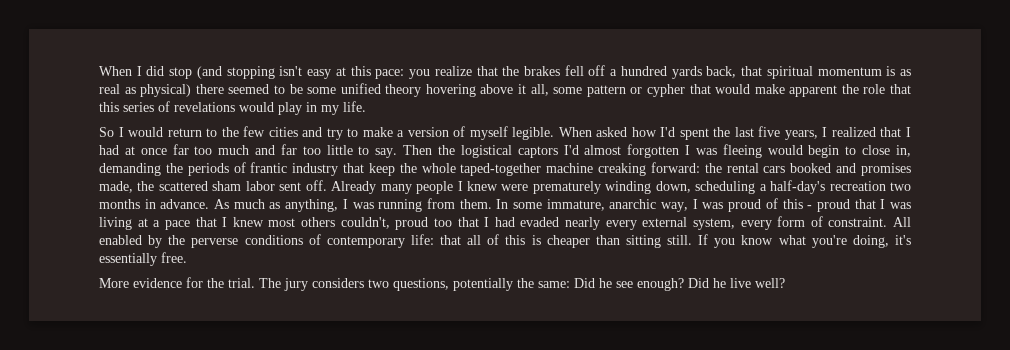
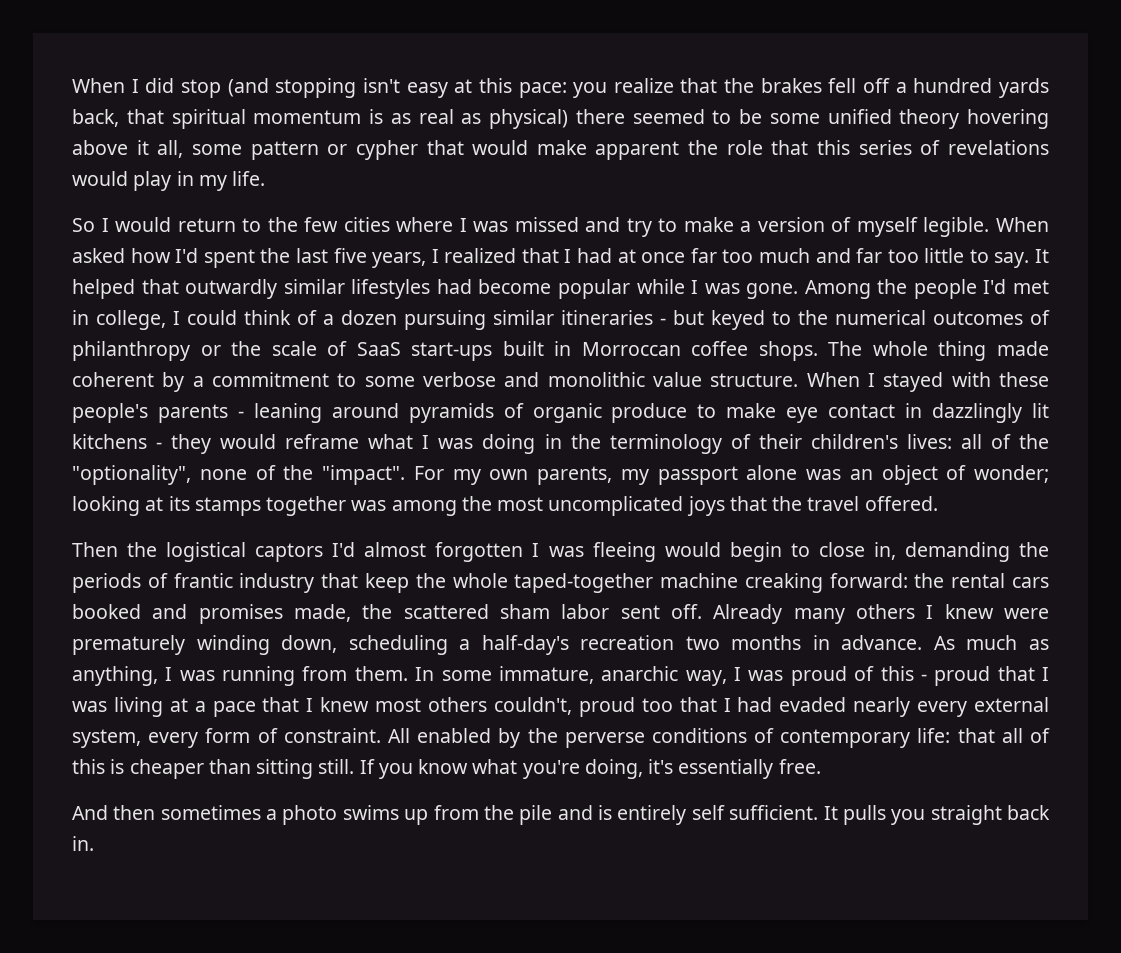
- So I would return to the few cities and try to make a version of myself legible.
+ So I would return to the few cities where I was missed and try to make a version of myself legible.
- When asked how I'd spent the last five years, I realized that I had at once far too much and far too little to say. Then the logistical captors I'd almost forgotten I was fleeing would begin to close in, demanding the periods of frantic industry that keep the whole taped-together machine creaking forward:
+ When asked how I'd spent the last five years, I realized that I had at once far too much and far too little to say. It helped that outwardly similar lifestyles had become popular while I was gone. Among the people I'd met in college, I could think of a dozen pursuing similar itineraries - but keyed to the numerical outcomes of philanthropy or the scale of SaaS start-ups built in Morroccan coffee shops. The whole thing made coherent by a commitment to some verbose and monolithic value structure. When I stayed with these people's parents - leaning around pyramids of organic produce to make eye contact in dazzlingly lit kitchens - they would reframe what I was doing in the terminology of their children's lives: all of the "optionality", none of the "impact". For my own parents, my passport alone was an object of wonder; looking at its stamps together was among the most uncomplicated joys that the travel offered.
+ Then the logistical captors I'd almost forgotten I was fleeing would begin to close in, demanding the periods of frantic industry that keep the whole taped-together machine creaking forward:
- Already many people I knew were prematurely winding down, scheduling a half-day's recreation two months in advance.
+ Already many others I knew were prematurely winding down, scheduling a half-day's recreation two months in advance.
- More evidence for the trial. The jury considers two questions, potentially the same: Did he see enough? Did he live well?
+ And then sometimes a photo swims up from the pile and is entirely self sufficient. It pulls you straight back in.

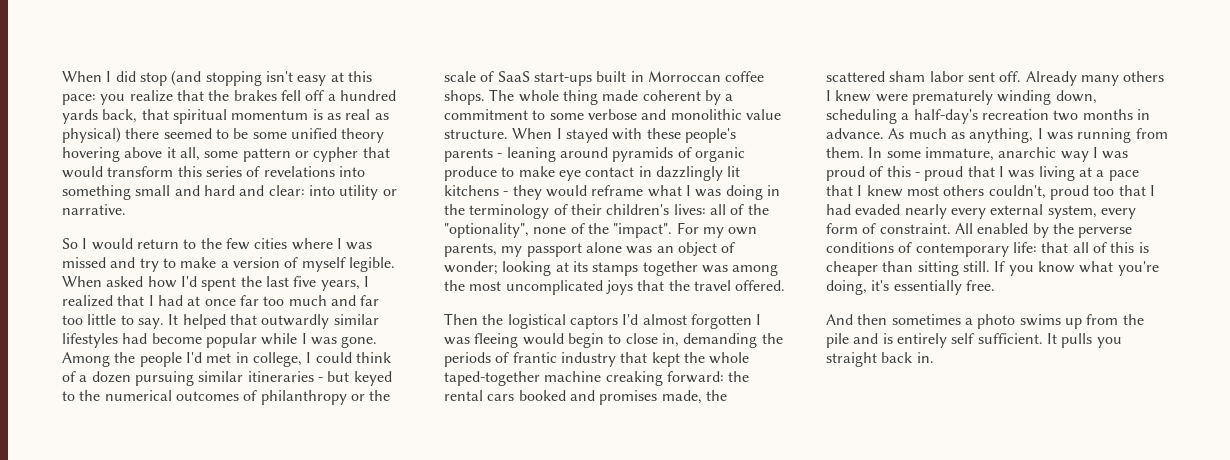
- When I did stop (and stopping isn't easy at this pace: you realize that the brakes fell off a hundred yards back, that spiritual momentum is as real as physical) there seemed to be some unified theory hovering above it all, some pattern or cypher that would make apparent the role that this series of revelations would play in my life.
+ When I did stop (and stopping isn't easy at this pace: you realize that the brakes fell off a hundred yards back, that spiritual momentum is as real as physical) there seemed to be some unified theory hovering above it all, some pattern or cypher that would transform this series of revelations into something small and hard and clear: into utility or narrative.
- Then the logistical captors I'd almost forgotten I was fleeing would begin to close in, demanding the periods of frantic industry that keep the whole taped-together machine creaking forward: the rental cars booked and promises made, the scattered sham labor sent off.
+ Then the logistical captors I'd almost forgotten I was fleeing would begin to close in, demanding the periods of frantic industry that kept the whole taped-together machine creaking forward: the rental cars booked and promises made, the scattered sham labor sent off.
- In some immature, anarchic way, I was proud of this - proud that I was living at a pace that I knew most others couldn't, proud too that I had evaded nearly every external system, every form of constraint.
+ In some immature, anarchic way I was proud of this - proud that I was living at a pace that I knew most others couldn't, proud too that I had evaded nearly every external system, every form of constraint.

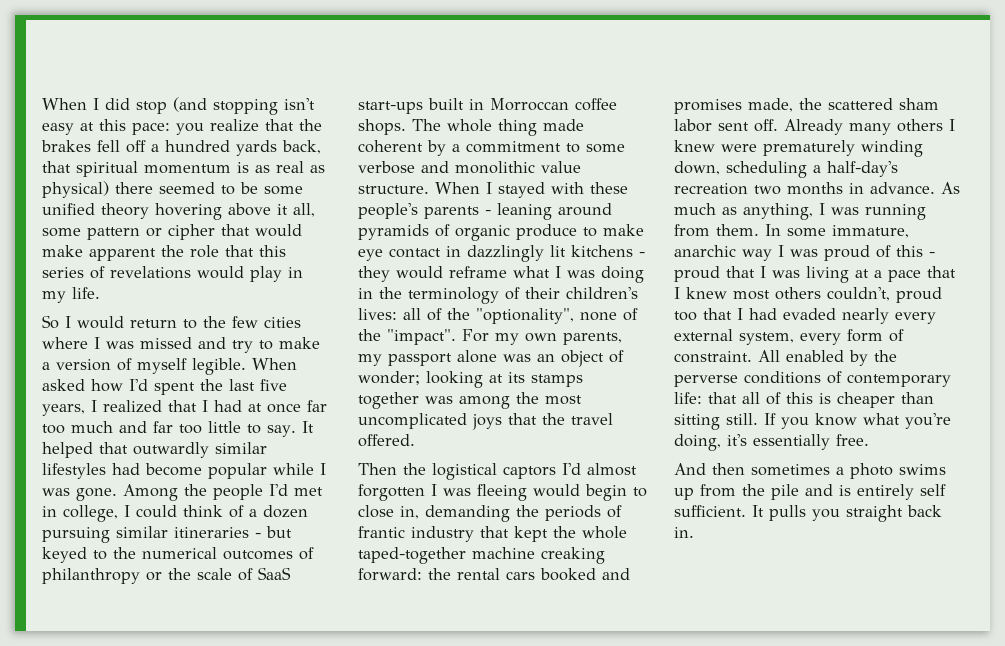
- When I did stop (and stopping isn't easy at this pace: you realize that the brakes fell off a hundred yards back, that spiritual momentum is as real as physical) there seemed to be some unified theory hovering above it all, some pattern or cypher that would transform this series of revelations into something small and hard and clear: into utility or narrative.
+ When I did stop (and stopping isn't easy at this pace: you realize that the brakes fell off a hundred yards back, that spiritual momentum is as real as physical) there seemed to be some unified theory hovering above it all, some pattern or cipher that would make apparent the role that this series of revelations would play in my life.

